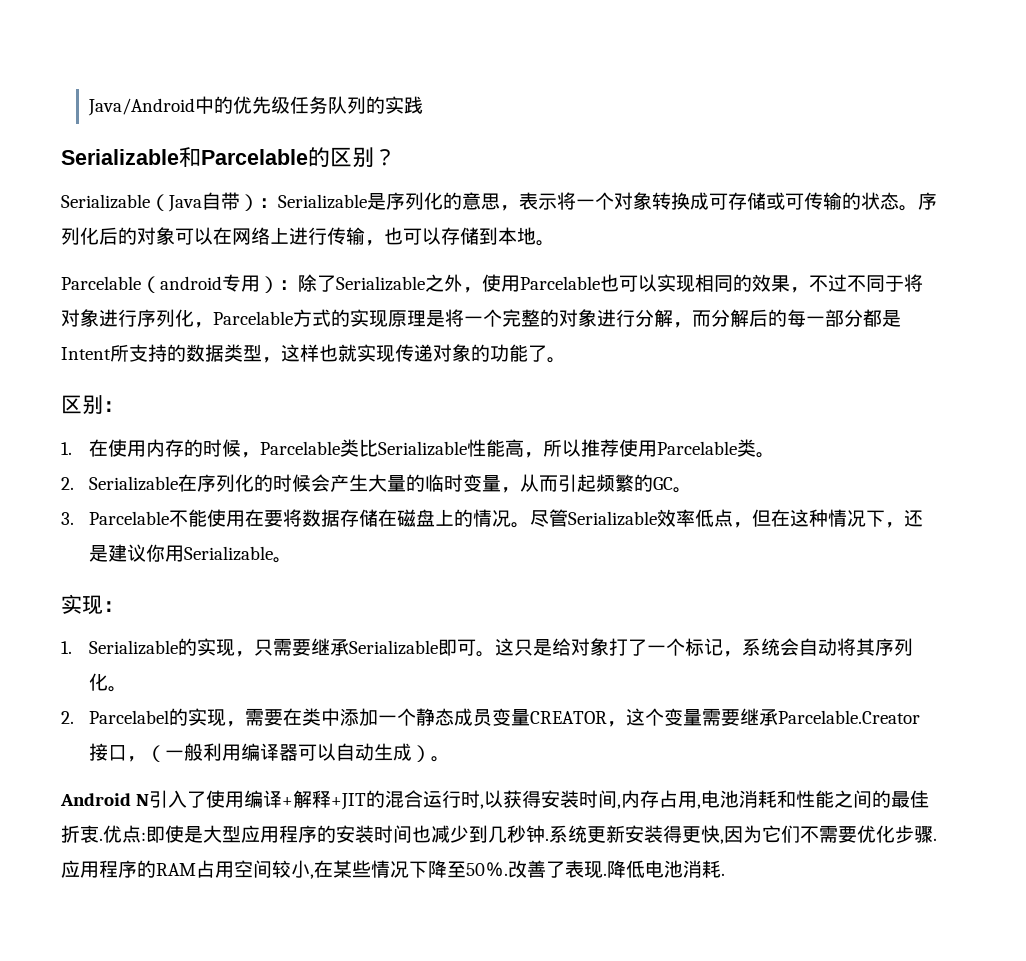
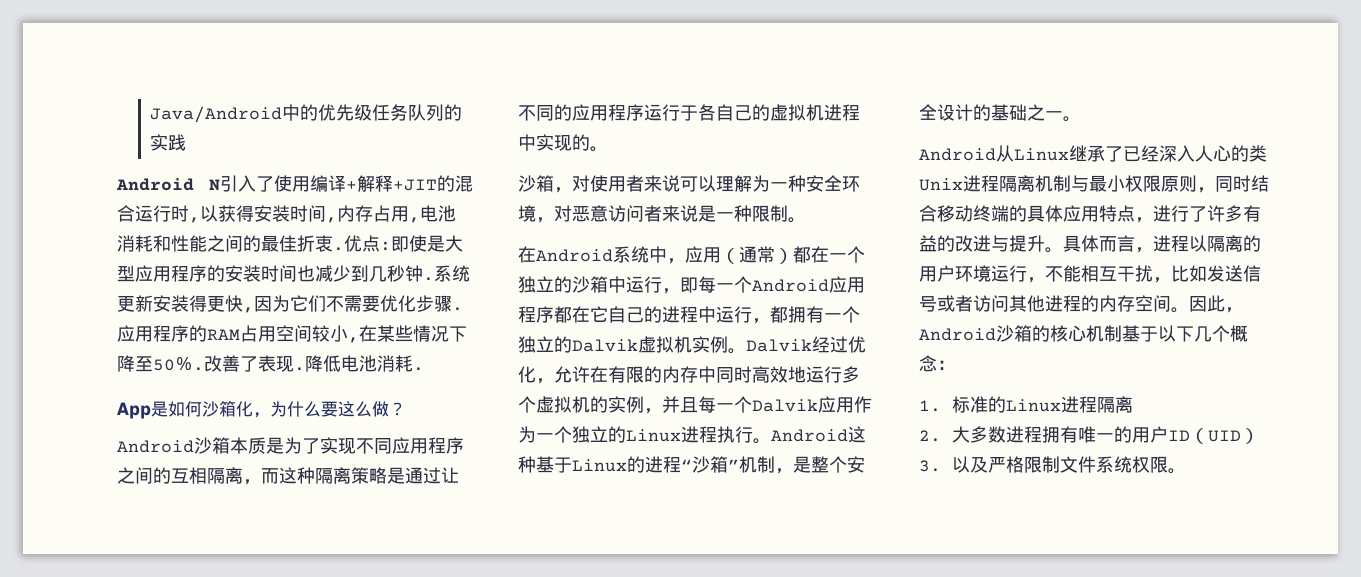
- Serializable和Parcelable的区别？
- Serializable（Java自带）：Serializable是序列化的意思，表示将一个对象转换成可存储或可传输的状态。序列化后的对象可以在网络上进行传输，也可以存储到本地。
- Parcelable（android专用）：除了Serializable之外，使用Parcelable也可以实现相同的效果，不过不同于将对象进行序列化，Parcelable方式的实现原理是将一个完整的对象进行分解，而分解后的每一部分都是Intent所支持的数据类型，这样也就实现传递对象的功能了。
- 区别：
- 1.在使用内存的时候，Parcelable类比Serializable性能高，所以推荐使用Parcelable类。
- 2. Serializable在序列化的时候会产生大量的临时变量，从而引起频繁的GC。
- 3. Parcelable不能使用在要将数据存储在磁盘上的情况。尽管Serializable效率低点，但在这种情况下，还是建议你用Serializable。
- 实现：
- 1. Serializable的实现，只需要继承Serializable即可。这只是给对象打了一个标记，系统会自动将其序列化。
- 2. Parcelabel的实现，需要在类中添加一个静态成员变量CREATOR，这个变量需要继承Parcelable.Creator接口，（一般利用编译器可以自动生成）。
+ App是如何沙箱化，为什么要这么做？
+ Android沙箱本质是为了实现不同应用程序之间的互相隔离，而这种隔离策略是通过让不同的应用程序运行于各自己的虚拟机进程中实现的。
+ 沙箱，对使用者来说可以理解为一种安全环境，对恶意访问者来说是一种限制。
+ 在Android系统中，应用（通常）都在一个独立的沙箱中运行，即每一个Android应用程序都在它自己的进程中运行，都拥有一个独立的Dalvik虚拟机实例。Dalvik经过优化，允许在有限的内存中同时高效地运行多个虚拟机的实例，并且每一个Dalvik应用作为一个独立的Linux进程执行。Android这种基于Linux的进程“沙箱”机制，是整个安全设计的基础之一。
+ Android从Linux继承了已经深入人心的类Unix进程隔离机制与最小权限原则，同时结合移动终端的具体应用特点，进行了许多有益的改进与提升。具体而言，进程以隔离的用户环境运行，不能相互干扰，比如发送信号或者访问其他进程的内存空间。因此，Android沙箱的核心机制基于以下几个概念：
+ 1.标准的Linux进程隔离
+ 2.大多数进程拥有唯一的用户ID（UID）
+ 3.以及严格限制文件系统权限。

